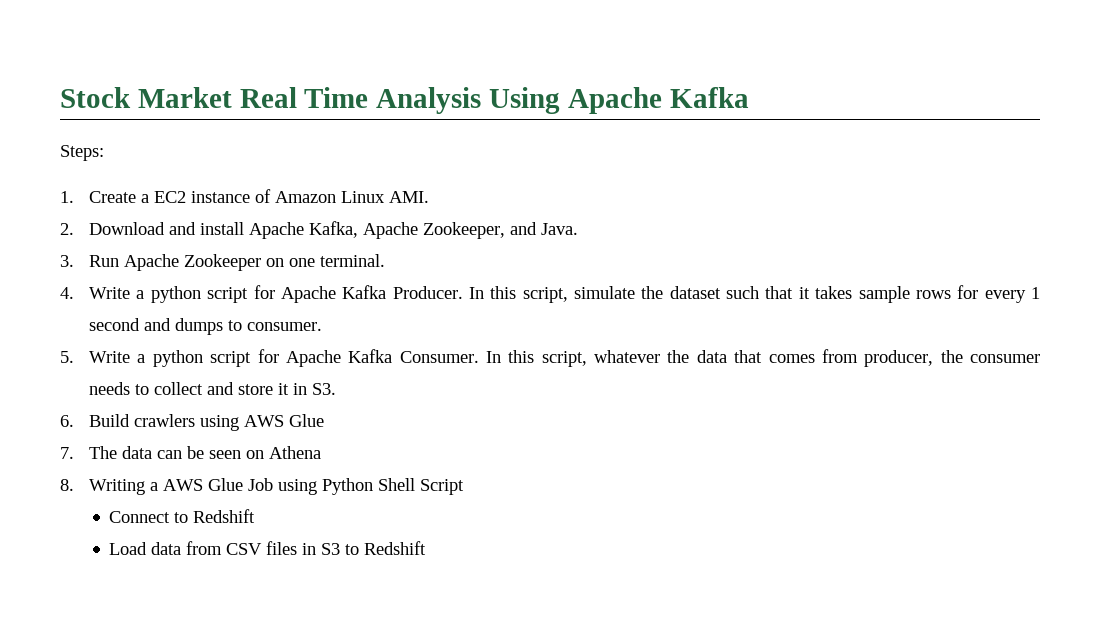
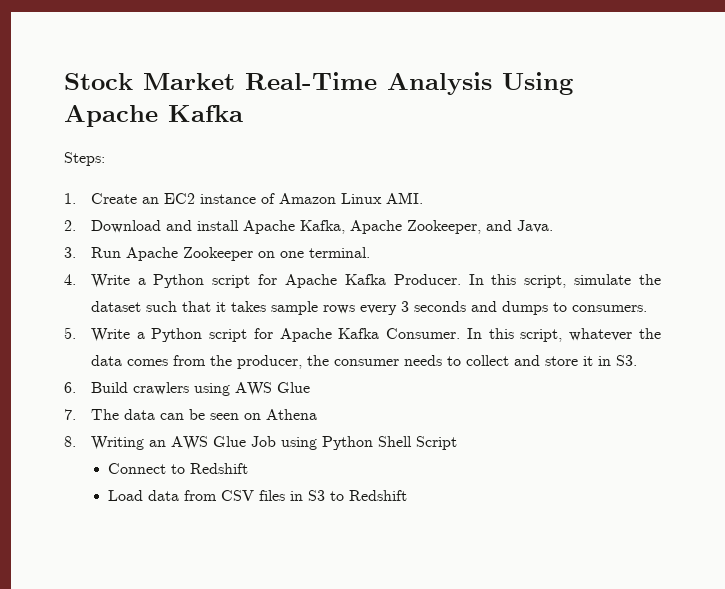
- Stock Market Real Time Analysis Using Apache Kafka
+ Stock Market Real-Time Analysis Using Apache Kafka
- 1. Create a EC2 instance of Amazon Linux AMI.
+ 1. Create an EC2 instance of Amazon Linux AMI.
- 4. Write a python script for Apache Kafka Producer.
+ 4. Write a Python script for Apache Kafka Producer.
- In this script, simulate the dataset such that it takes sample rows for every 1 second and dumps to consumer.
+ In this script, simulate the dataset such that it takes sample rows every 3 seconds and dumps to consumers.
- 5. Write a python script for Apache Kafka Consumer.
+ 5. Write a Python script for Apache Kafka Consumer.
- In this script, whatever the data that comes from producer, the consumer needs to collect and store it in S3.
+ In this script, whatever the data comes from the producer, the consumer needs to collect and store it in S3.
- 8. Writing a AWS Glue Job using Python Shell Script
+ 8. Writing an AWS Glue Job using Python Shell Script

